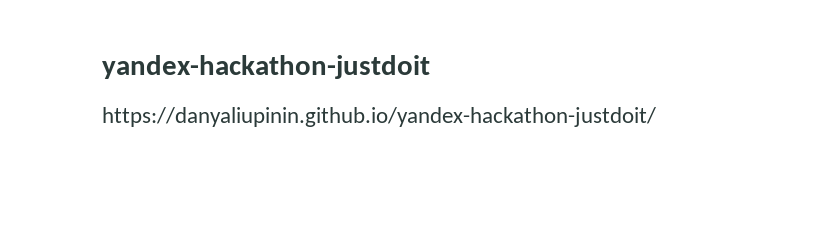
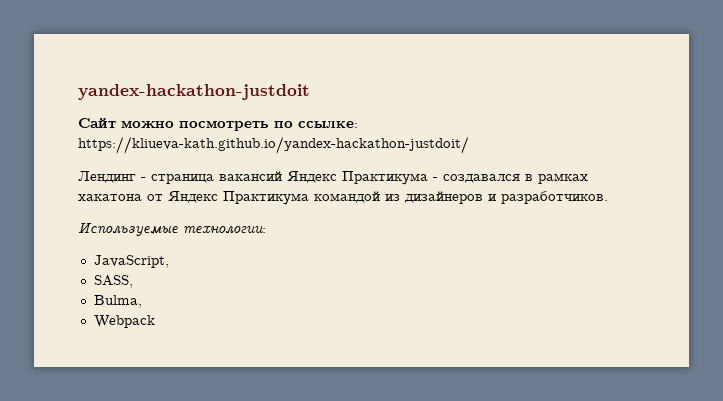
- https://danyaliupinin.github.io/yandex-hackathon-justdoit/
+ Сайт можно посмотреть по ссылке: https://kliueva-kath.github.io/yandex-hackathon-justdoit/
+ Лендинг - страница вакансий Яндекс Практикума - создавался в рамках хакатона от Яндекс Практикума командой из дизайнеров и разработчиков.
+ Используемые технологии:
+ JavaScript,
+ SASS,
+ Bulma,
+ Webpack

